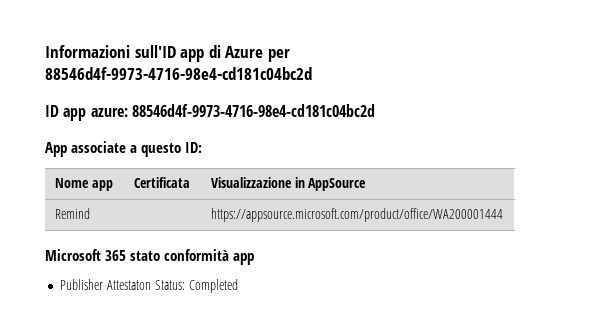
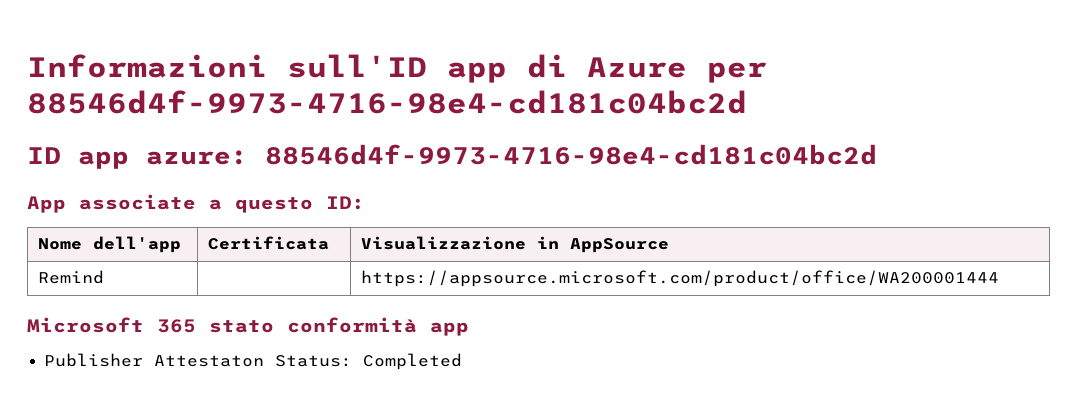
- Nome app | Certificata | Visualizzazione in AppSource
+ Nome dell'app | Certificata | Visualizzazione in AppSource

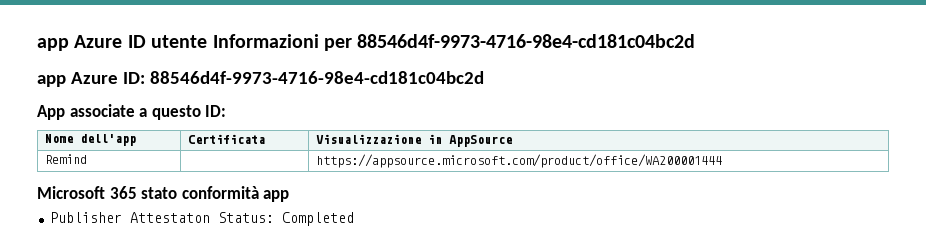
- Informazioni sull'ID app di Azure per 88546d4f-9973-4716-98e4-cd181c04bc2d
+ app Azure ID utente Informazioni per 88546d4f-9973-4716-98e4-cd181c04bc2d
- ID app azure: 88546d4f-9973-4716-98e4-cd181c04bc2d
+ app Azure ID: 88546d4f-9973-4716-98e4-cd181c04bc2d

